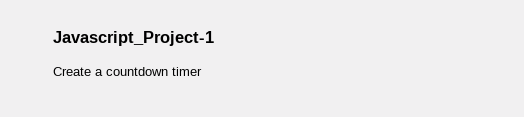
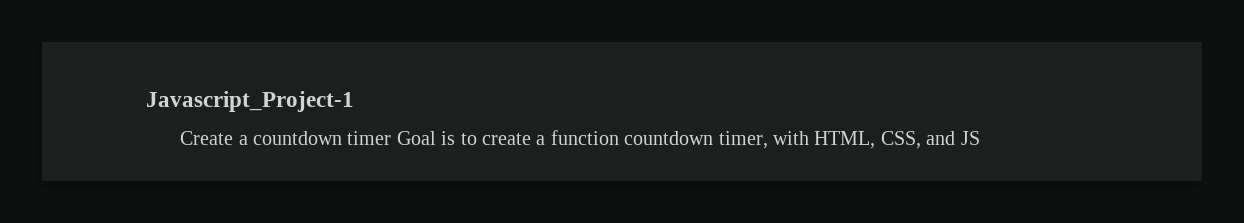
- Create a countdown timer
+ Create a countdown timer Goal is to create a function countdown timer, with HTML, CSS, and JS

